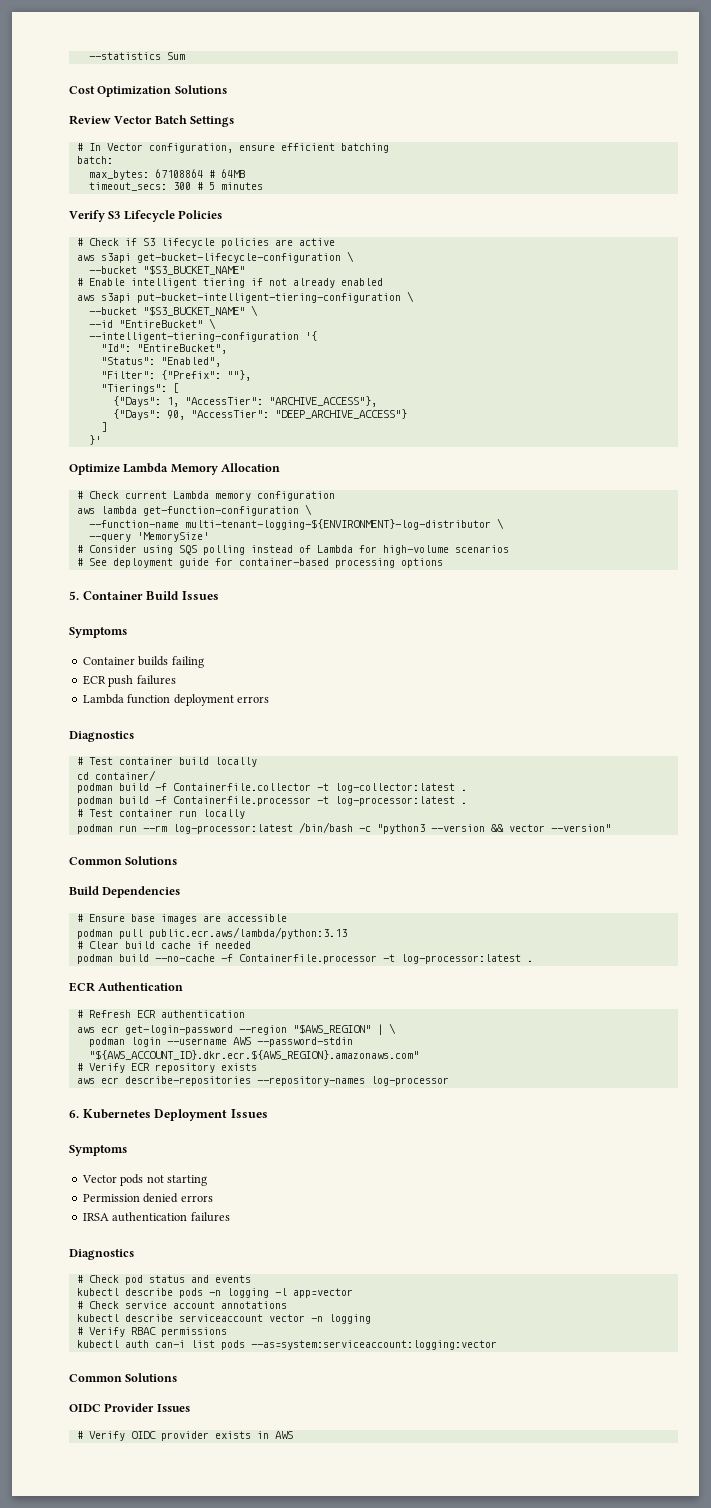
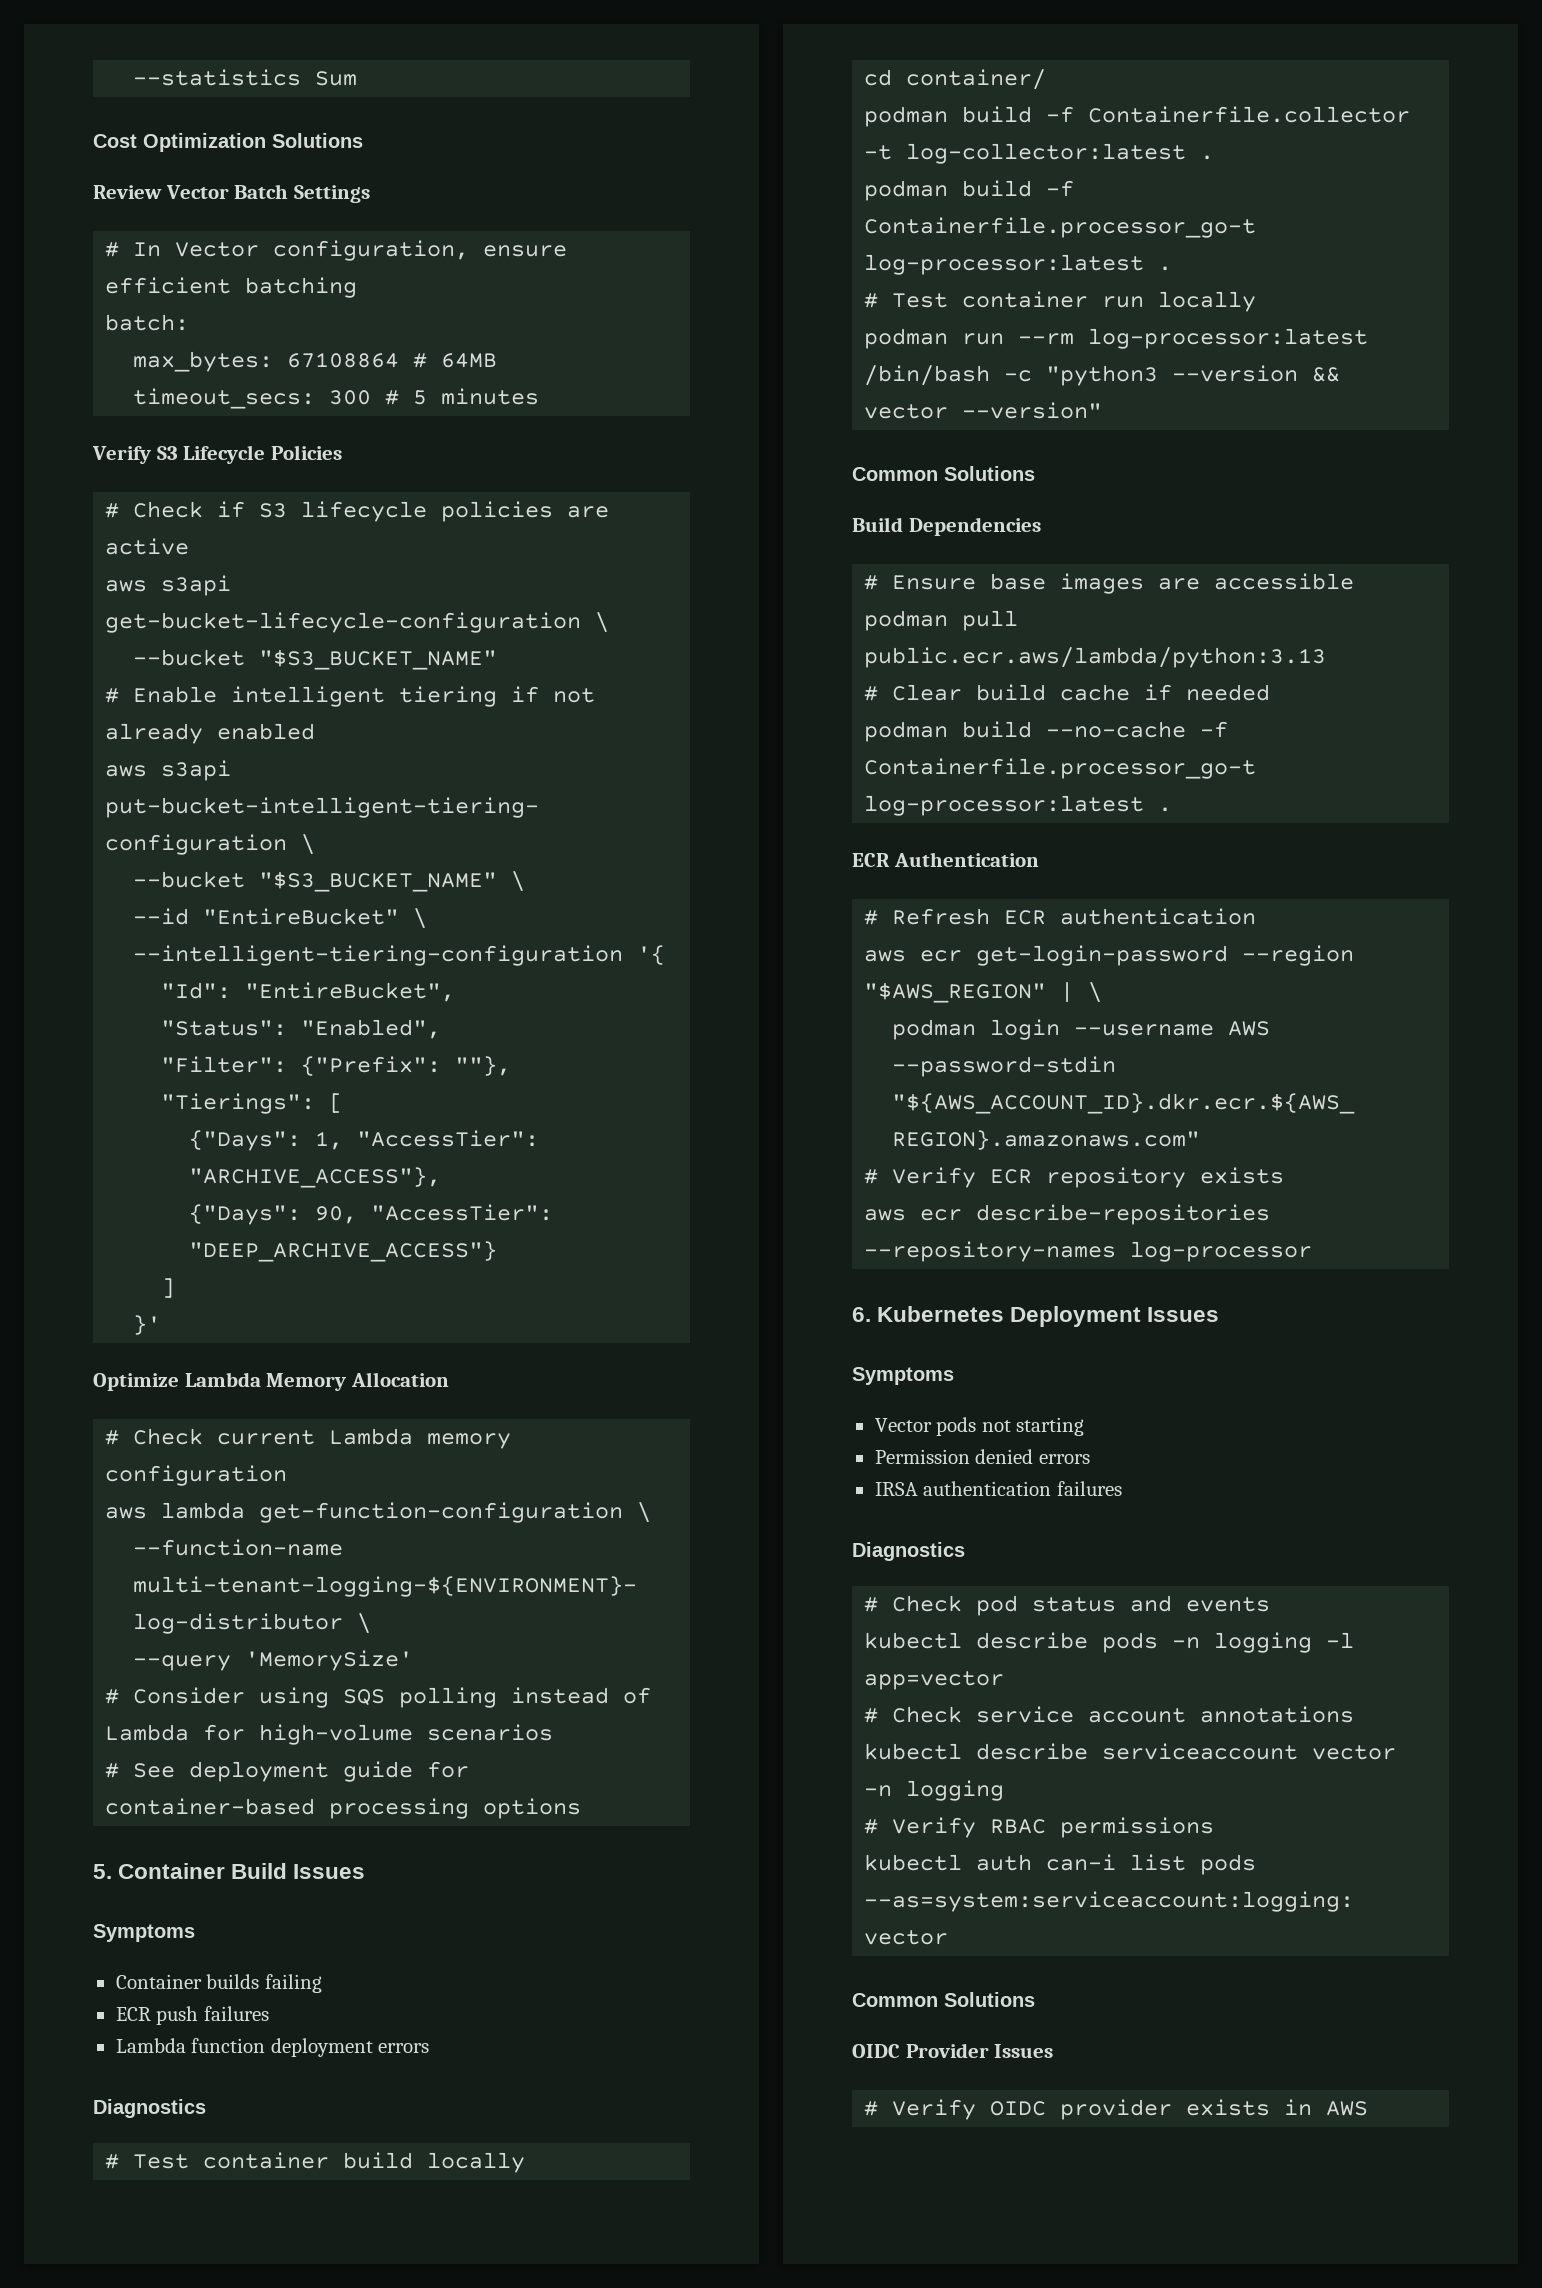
- podman build -f Containerfile.processor -t log-processor:latest .
+ podman build -f Containerfile.processor_go-t log-processor:latest .
- podman build --no-cache -f Containerfile.processor -t log-processor:latest .
+ podman build --no-cache -f Containerfile.processor_go-t log-processor:latest .

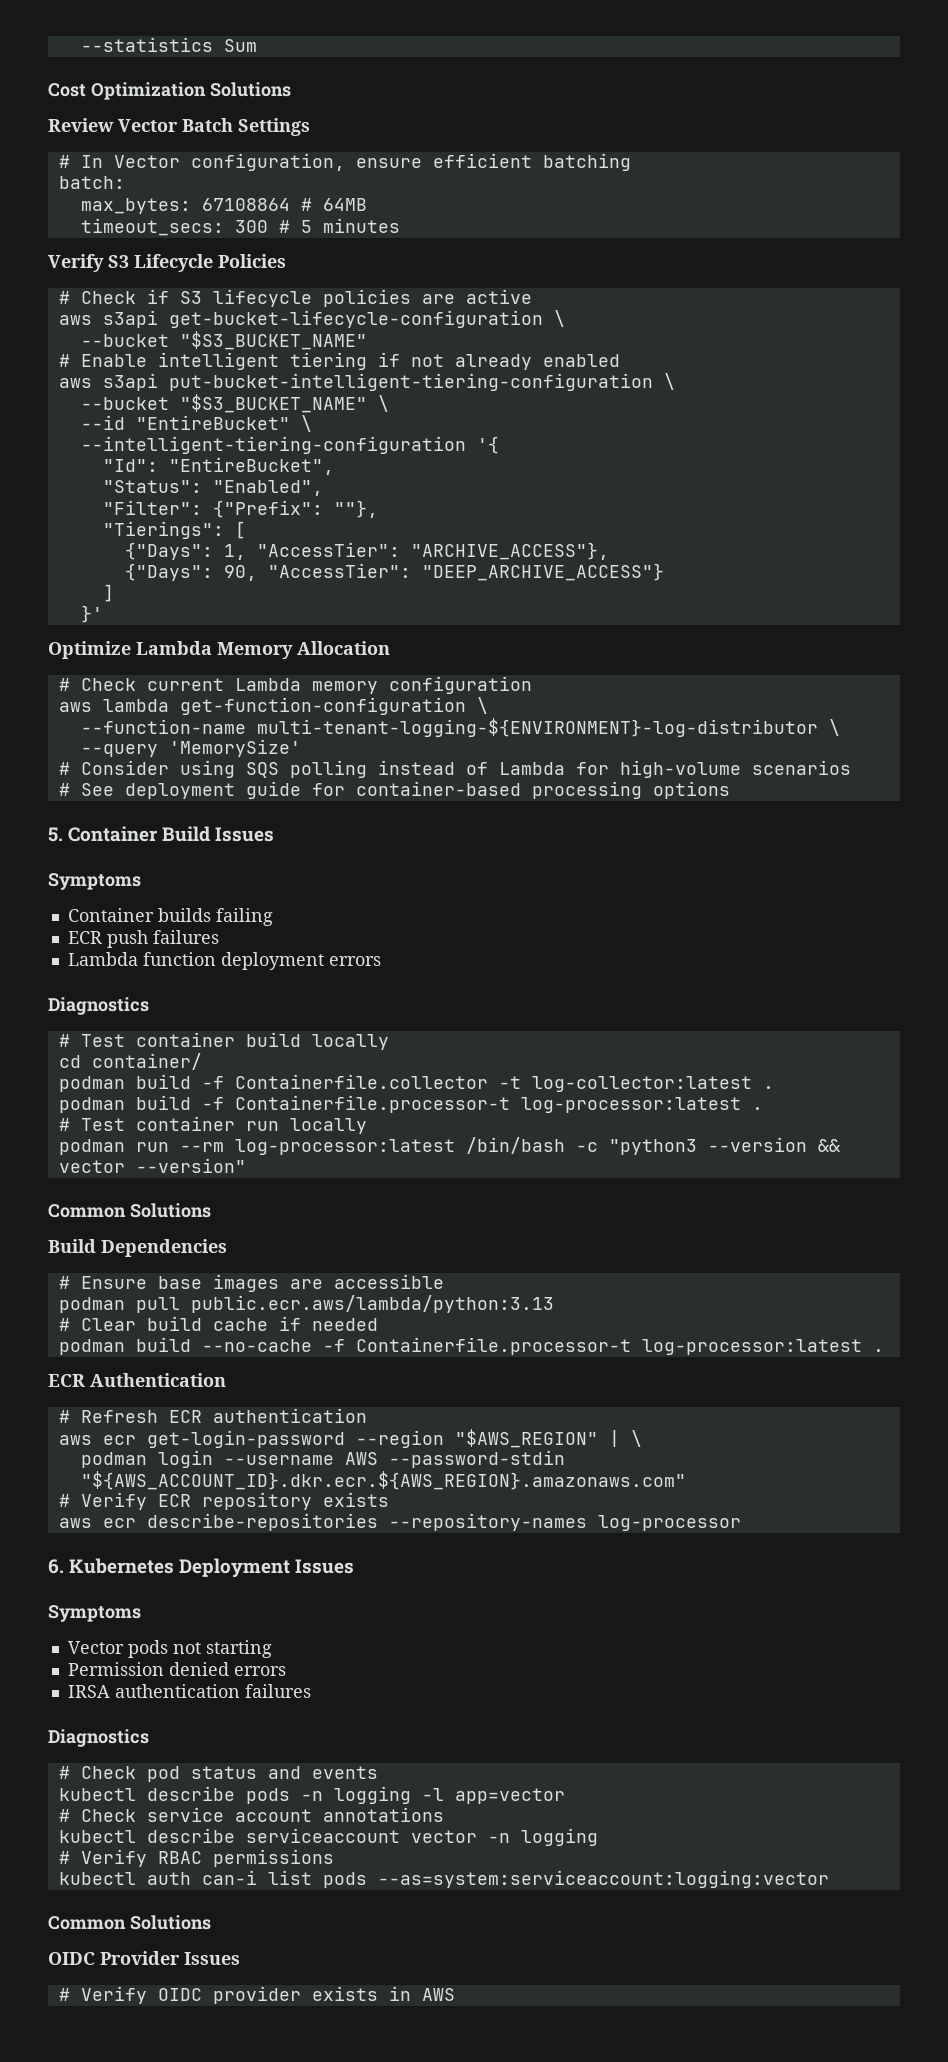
- podman build -f Containerfile.processor_go-t log-processor:latest .
+ podman build -f Containerfile.processor-t log-processor:latest .
- podman build --no-cache -f Containerfile.processor_go-t log-processor:latest .
+ podman build --no-cache -f Containerfile.processor-t log-processor:latest .

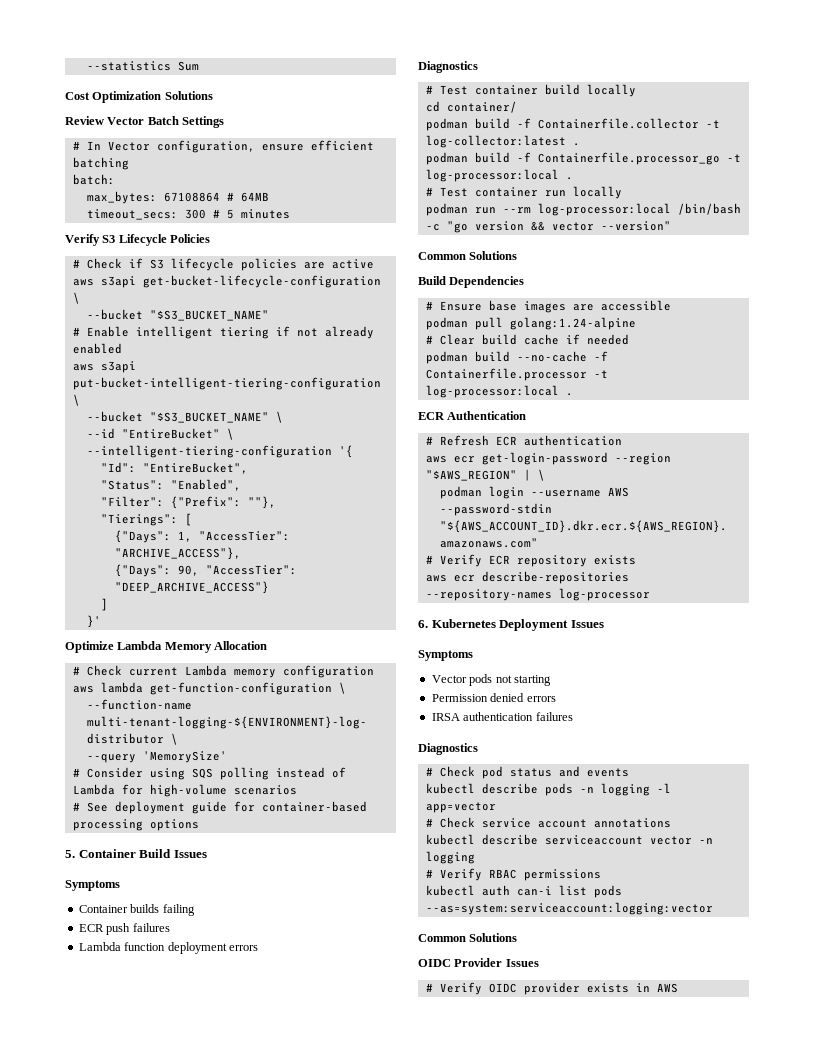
- podman build -f Containerfile.processor-t log-processor:latest .
+ podman build -f Containerfile.processor_go -t log-processor:local .
- podman run --rm log-processor:latest /bin/bash -c "python3 --version && vector --version"
+ podman run --rm log-processor:local /bin/bash -c "go version && vector --version"
- podman pull public.ecr.aws/lambda/python:3.13
+ podman pull golang:1.24-alpine
- podman build --no-cache -f Containerfile.processor-t log-processor:latest .
+ podman build --no-cache -f Containerfile.processor -t log-processor:local .

